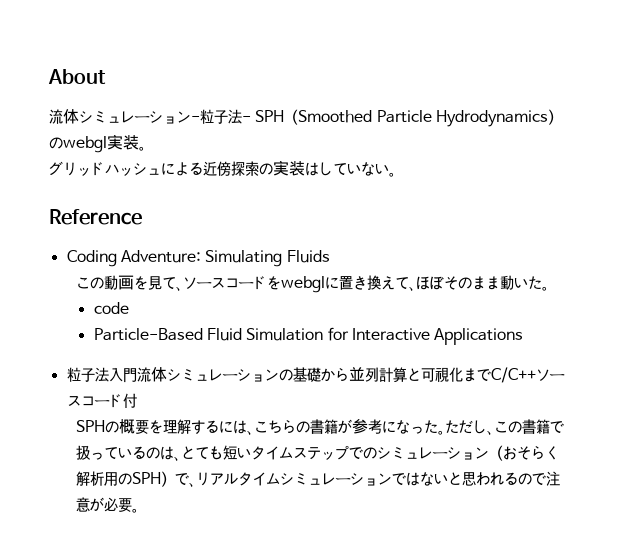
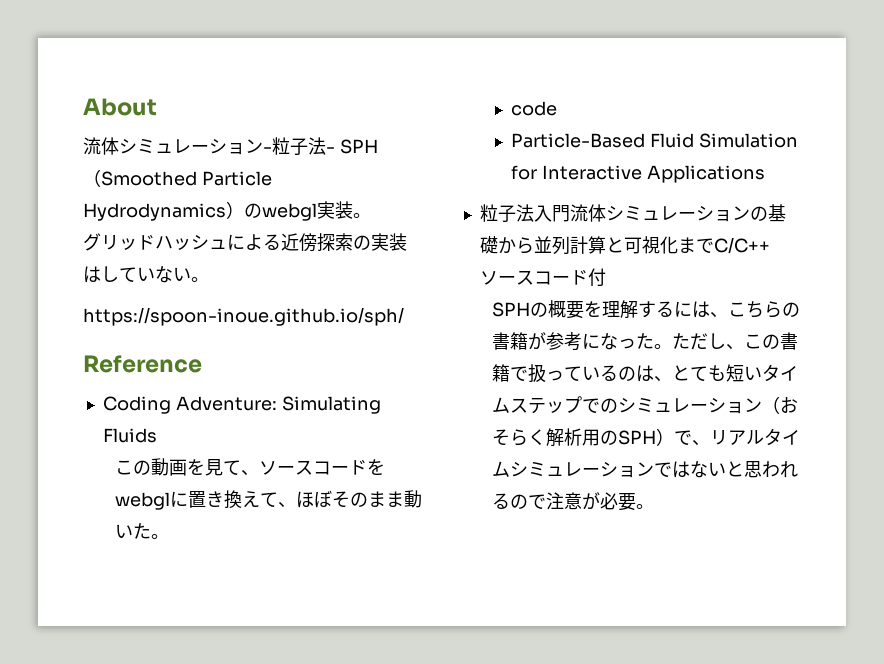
+ https://spoon-inoue.github.io/sph/

